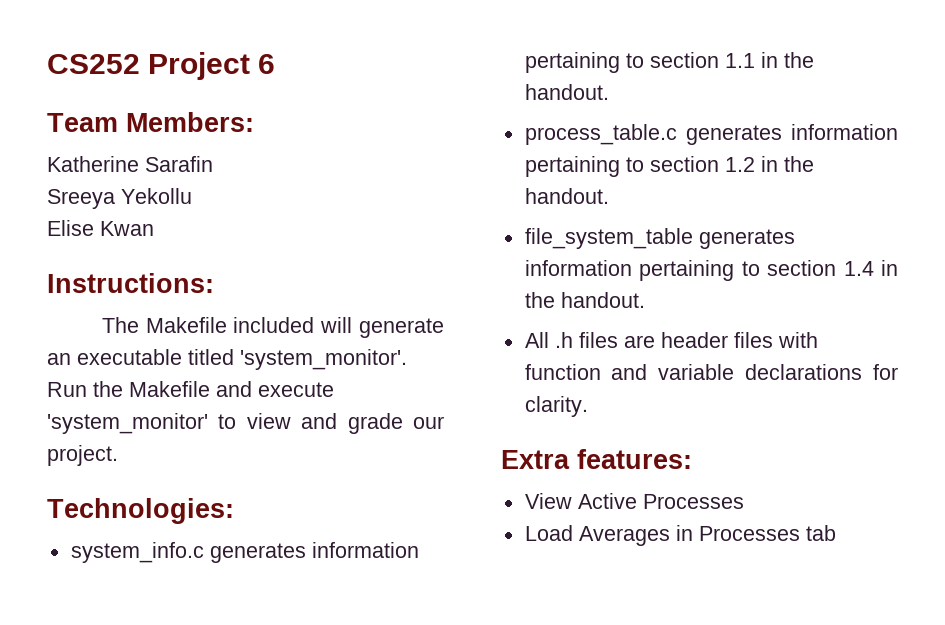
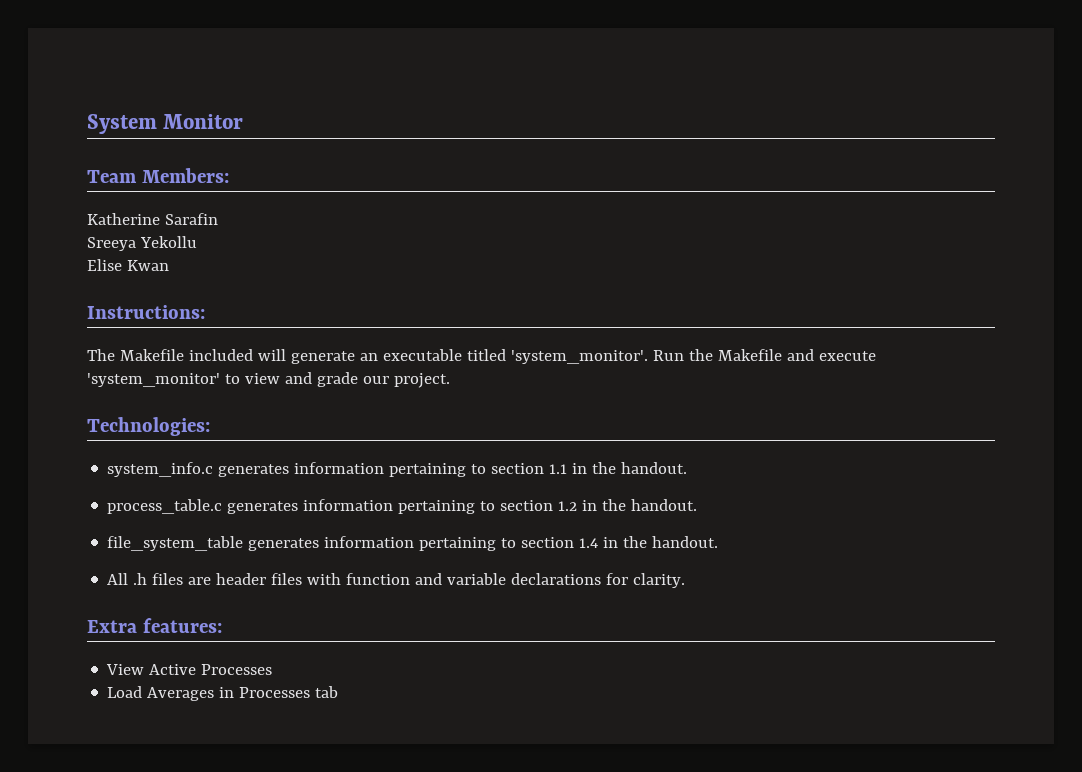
- CS252 Project 6
+ System Monitor

